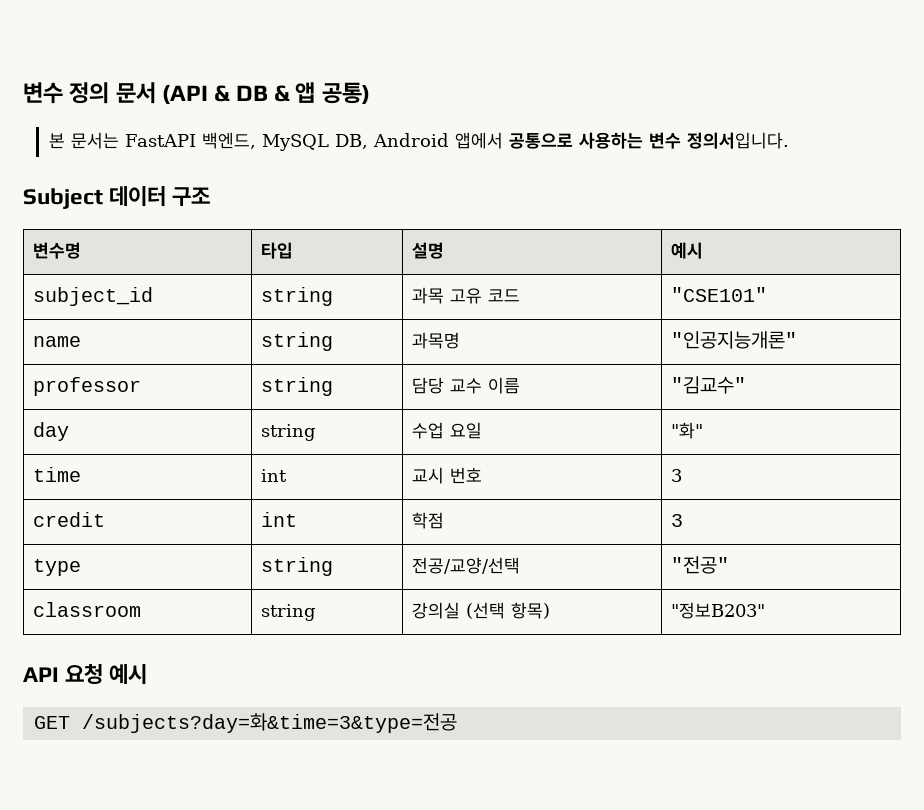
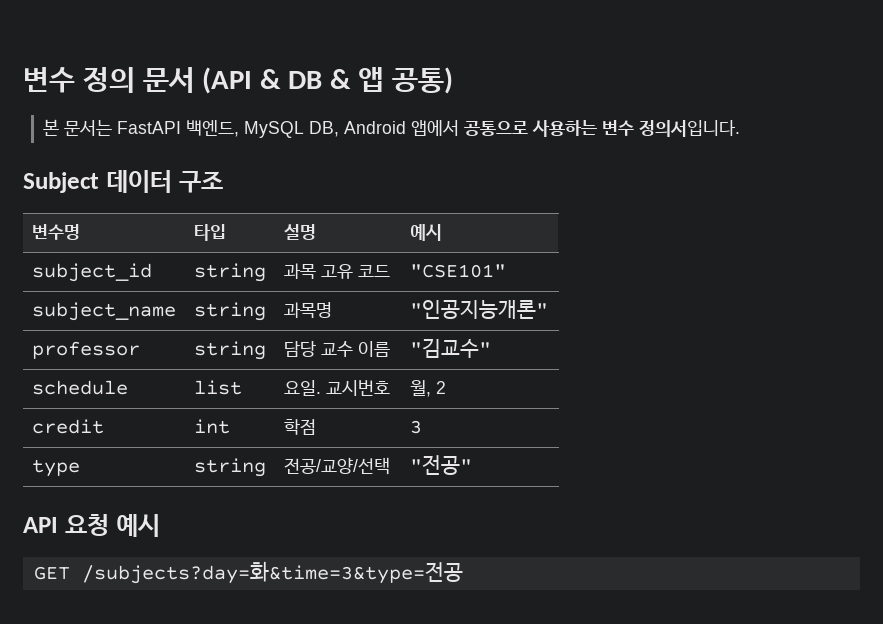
- name | string | 과목명 | "인공지능개론"
+ subject_name | string | 과목명 | "인공지능개론"
- day | string | 수업 요일 | "화"
- time | int | 교시 번호 | 3
+ schedule | list | 요일. 교시번호 | 월, 2
- classroom | string | 강의실 (선택 항목) | "정보B203"

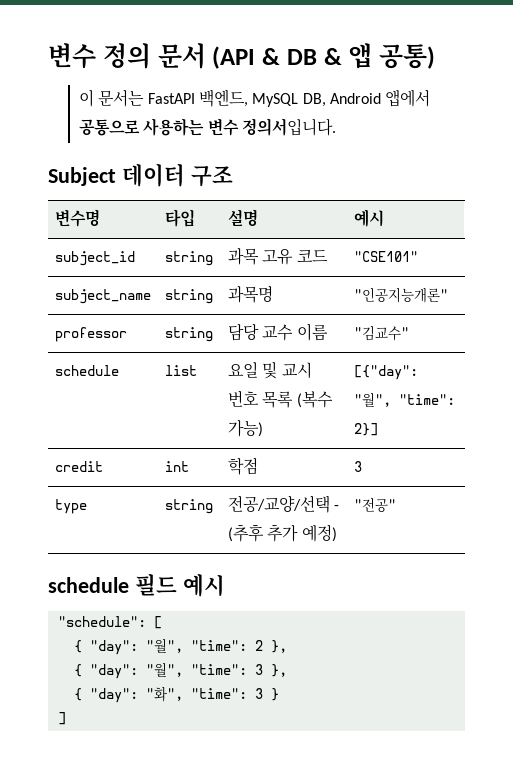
- 본 문서는 FastAPI 백엔드, MySQL DB, Android 앱에서 공통으로 사용하는 변수 정의서입니다.
+ 이 문서는 FastAPI 백엔드, MySQL DB, Android 앱에서 공통으로 사용하는 변수 정의서입니다.
- schedule | list | 요일. 교시번호 | 월, 2
+ schedule | list | 요일 및 교시 번호 목록 (복수 가능) | [{"day": "월", "time": 2}]
- type | string | 전공/교양/선택 | "전공"
+ type | string | 전공/교양/선택 - (추후 추가 예정) | "전공"
- API 요청 예시
- GET /subjects?day=화&time=3&type=전공
+ schedule 필드 예시
+ "schedule": [
+ { "day": "월", "time": 2 },
+ { "day": "월", "time": 3 },
+ { "day": "화", "time": 3 }
+ ]

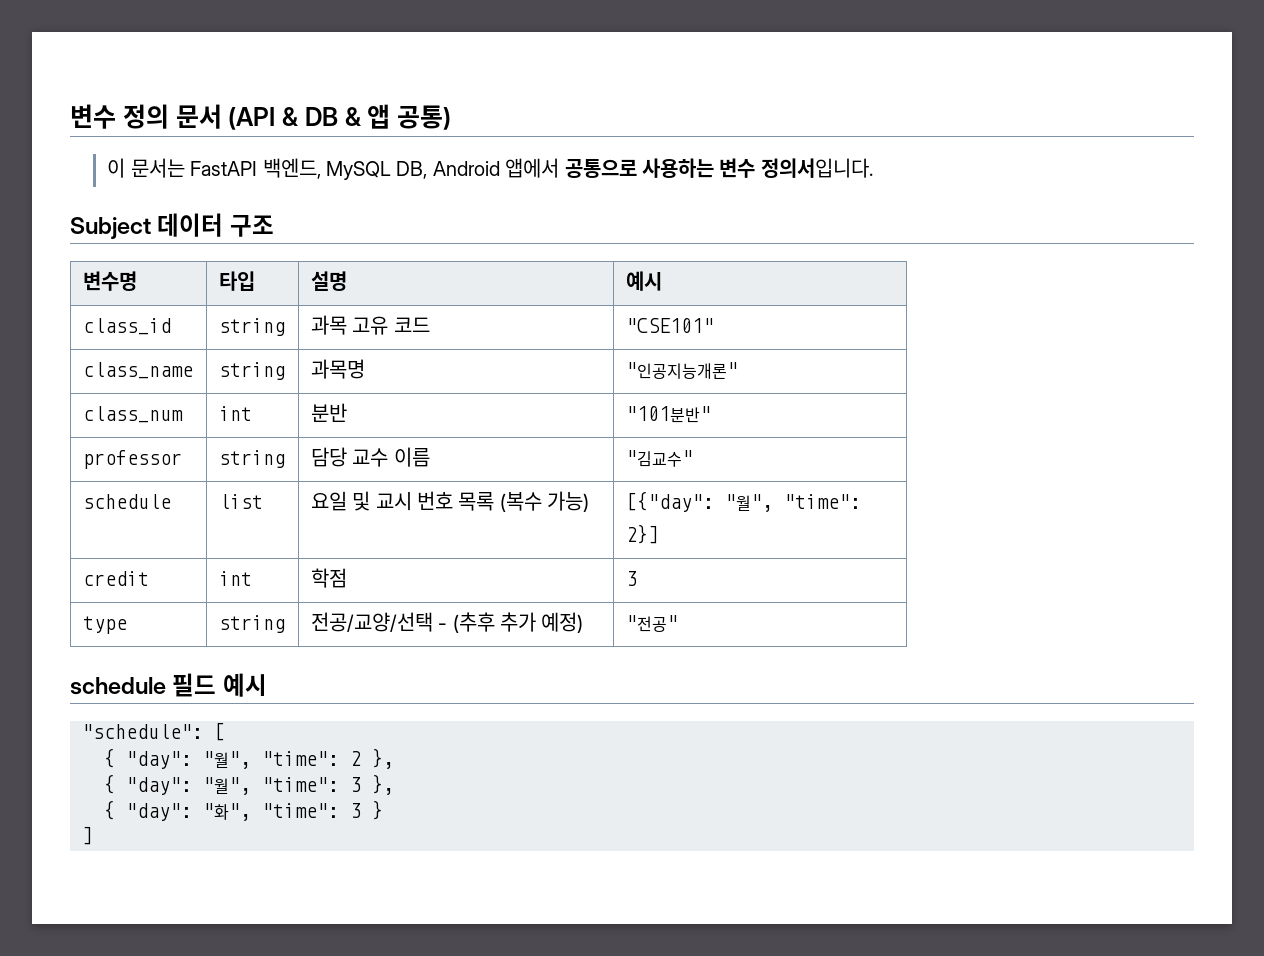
- subject_id | string | 과목 고유 코드 | "CSE101"
+ class_id | string | 과목 고유 코드 | "CSE101"
- subject_name | string | 과목명 | "인공지능개론"
+ class_name | string | 과목명 | "인공지능개론"
+ class_num | int | 분반 | "101분반"

